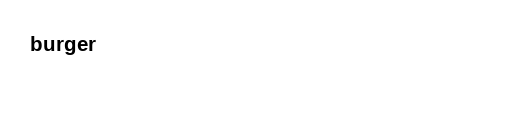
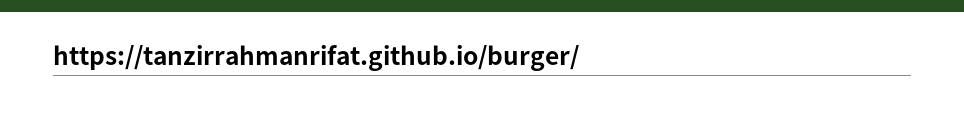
- burger
+ https://tanzirrahmanrifat.github.io/burger/

